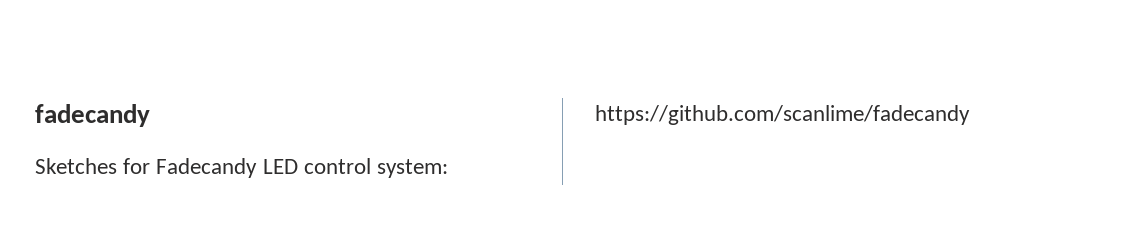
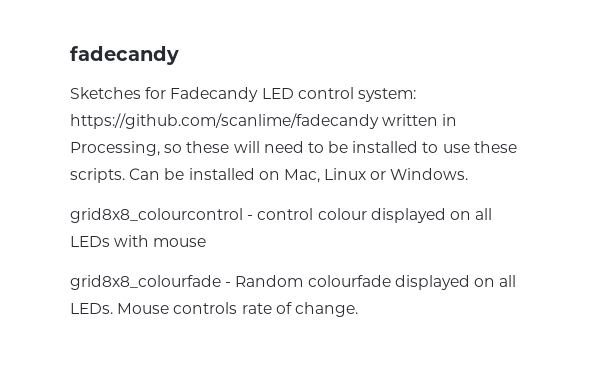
- Sketches for Fadecandy LED control system: https://github.com/scanlime/fadecandy
+ Sketches for Fadecandy LED control system: https://github.com/scanlime/fadecandy written in Processing, so these will need to be installed to use these scripts. Can be installed on Mac, Linux or Windows.
+ grid8x8_colourcontrol - control colour displayed on all LEDs with mouse
+ grid8x8_colourfade - Random colourfade displayed on all LEDs. Mouse controls rate of change.

